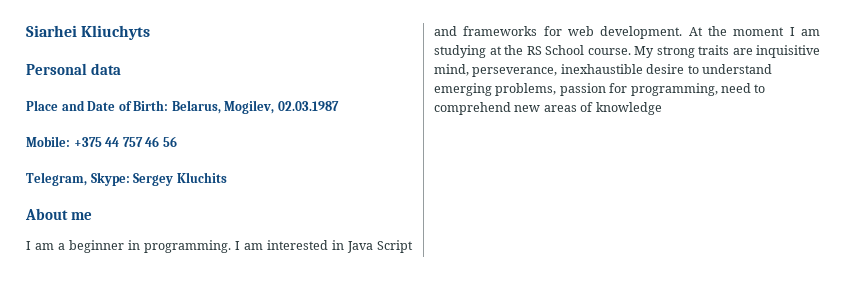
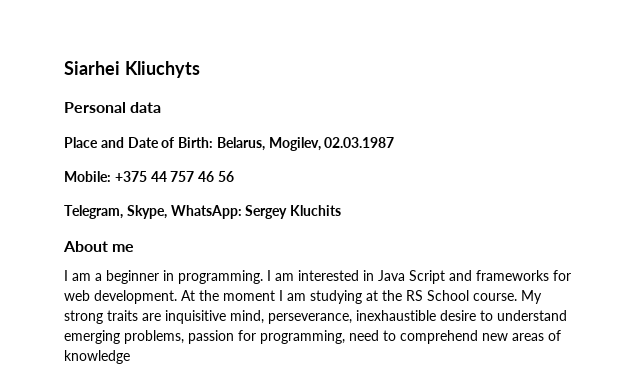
- Telegram, Skype: Sergey Kluchits
+ Telegram, Skype, WhatsApp: Sergey Kluchits

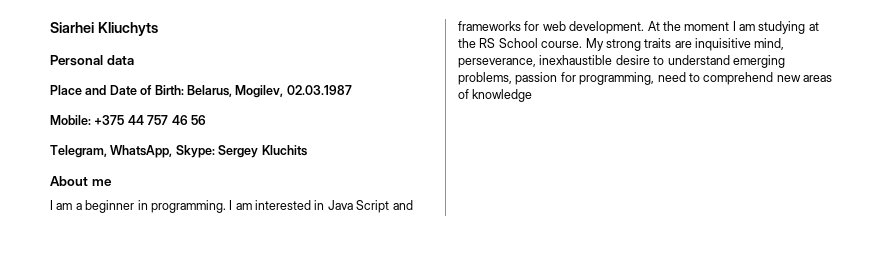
- Telegram, Skype, WhatsApp: Sergey Kluchits
+ Telegram, WhatsApp, Skype: Sergey Kluchits

